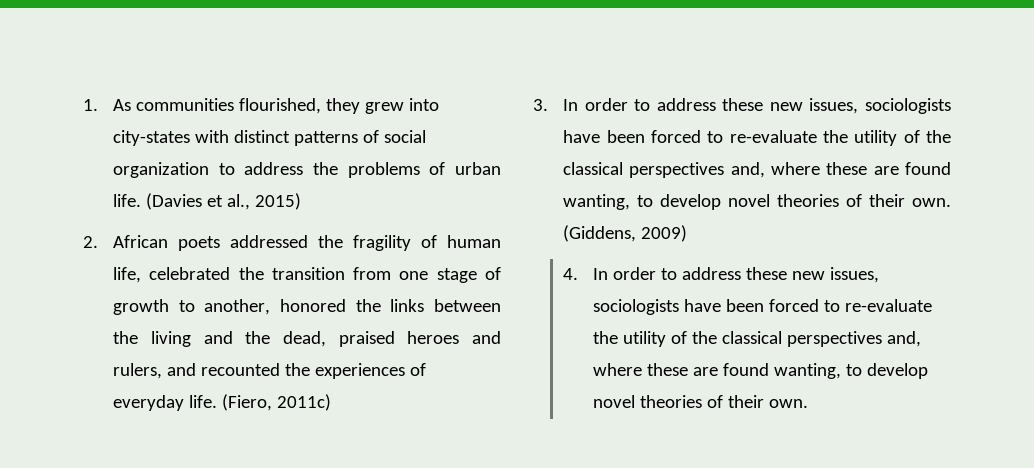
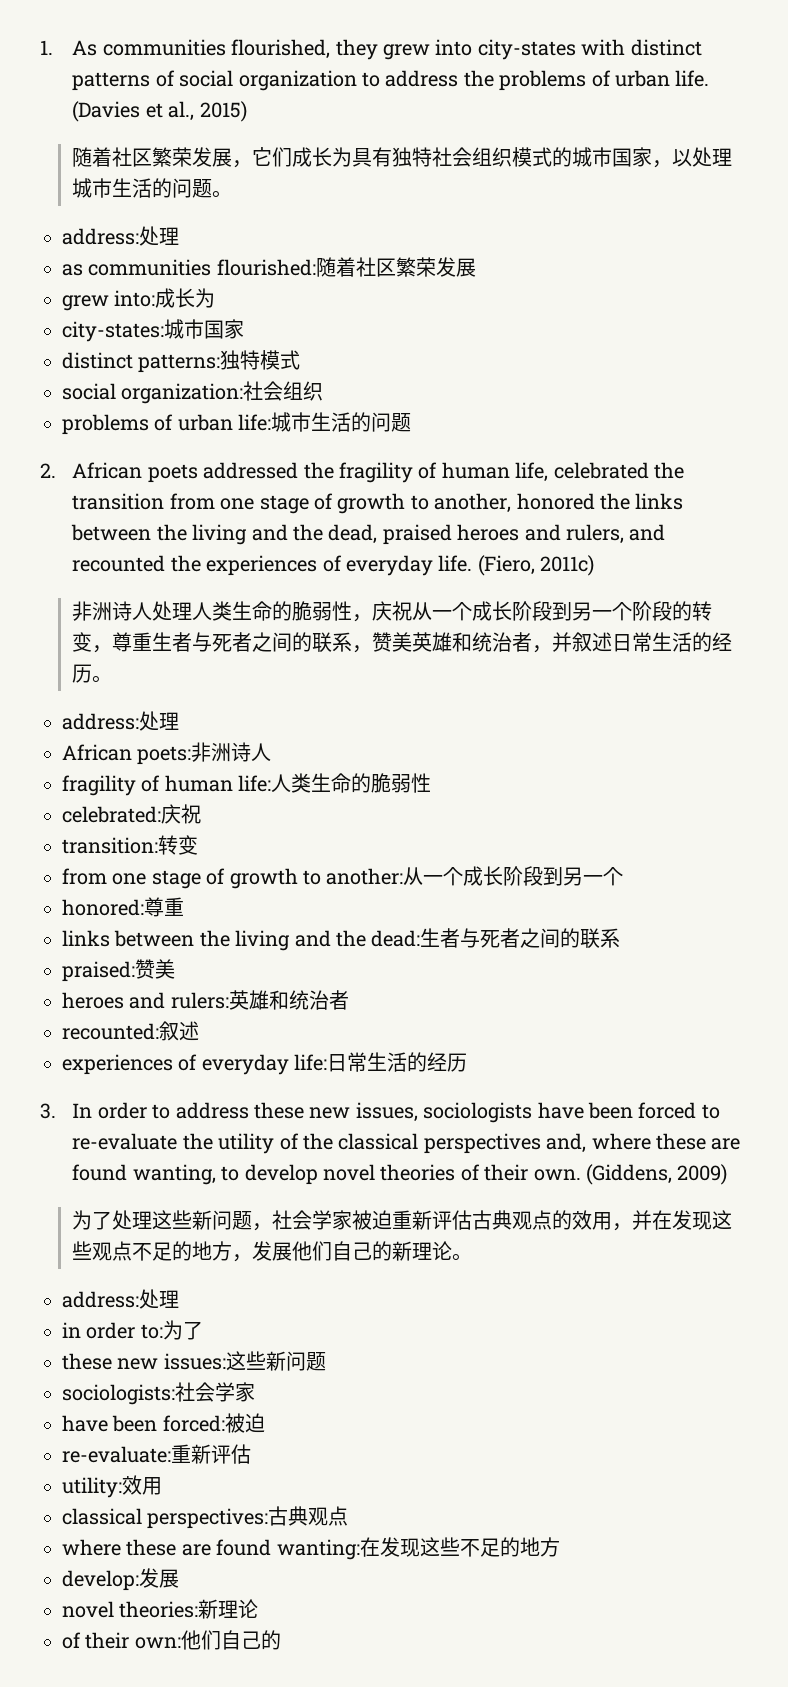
+ 随着社区繁荣发展，它们成长为具有独特社会组织模式的城市国家，以处理城市生活的问题。
+ address:处理
+ as communities flourished:随着社区繁荣发展
+ grew into:成长为
+ city-states:城市国家
+ distinct patterns:独特模式
+ social organization:社会组织
+ problems of urban life:城市生活的问题
+ 非洲诗人处理人类生命的脆弱性，庆祝从一个成长阶段到另一个阶段的转变，尊重生者与死者之间的联系，赞美英雄和统治者，并叙述日常生活的经历。
+ address:处理
+ African poets:非洲诗人
+ fragility of human life:人类生命的脆弱性
+ celebrated:庆祝
+ transition:转变
+ from one stage of growth to another:从一个成长阶段到另一个
+ honored:尊重
+ links between the living and the dead:生者与死者之间的联系
+ praised:赞美
+ heroes and rulers:英雄和统治者
+ recounted:叙述
+ experiences of everyday life:日常生活的经历
- 4. In order to address these new issues, sociologists have been forced to re-evaluate the utility of the classical perspectives and, where these are found wanting, to develop novel theories of their own.
+ 为了处理这些新问题，社会学家被迫重新评估古典观点的效用，并在发现这些观点不足的地方，发展他们自己的新理论。
+ address:处理
+ in order to:为了
+ these new issues:这些新问题
+ sociologists:社会学家
+ have been forced:被迫
+ re-evaluate:重新评估
+ utility:效用
+ classical perspectives:古典观点
+ where these are found wanting:在发现这些不足的地方
+ develop:发展
+ novel theories:新理论
+ of their own:他们自己的

